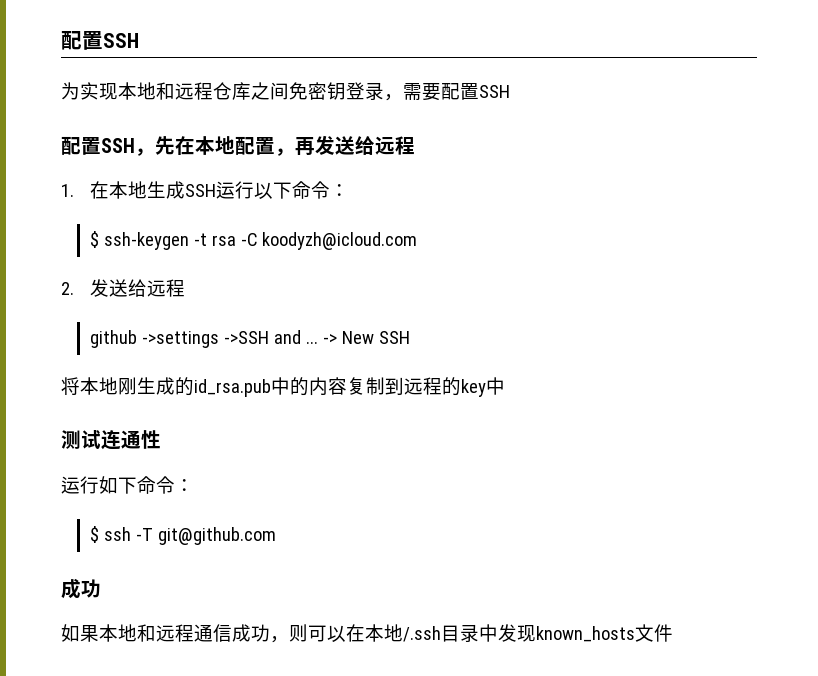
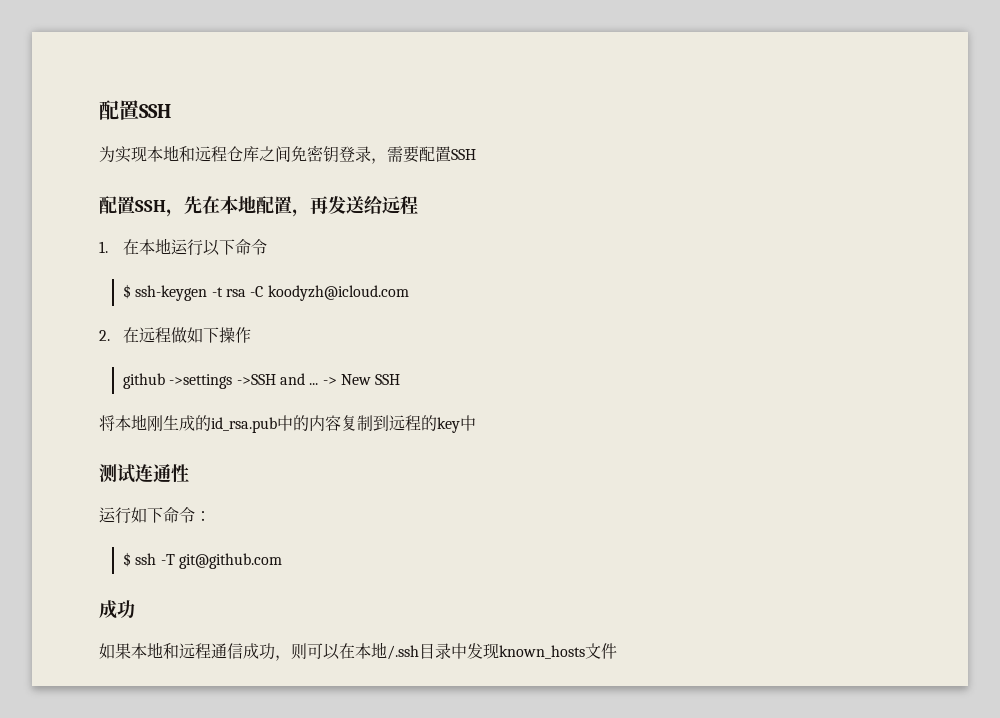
- 1.在本地生成SSH运行以下命令：
+ 1.在本地运行以下命令
- 2.发送给远程
+ 2.在远程做如下操作

